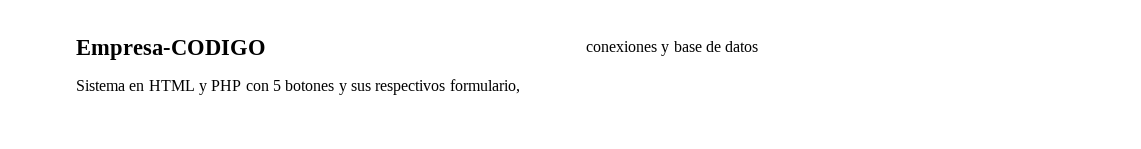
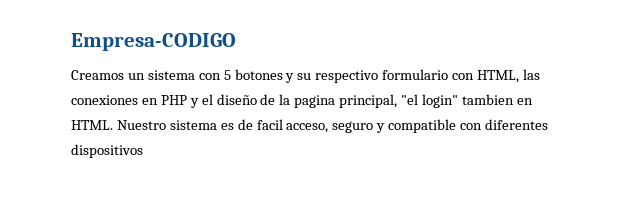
- Sistema en HTML y PHP con 5 botones y sus respectivos formulario, conexiones y base de datos
+ Creamos un sistema con 5 botones y su respectivo formulario con HTML, las conexiones en PHP y el diseño de la pagina principal, "el login" tambien en HTML. Nuestro sistema es de facil acceso, seguro y compatible con diferentes dispositivos

